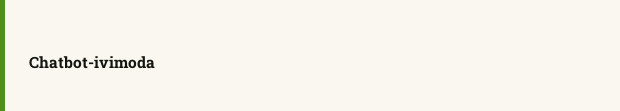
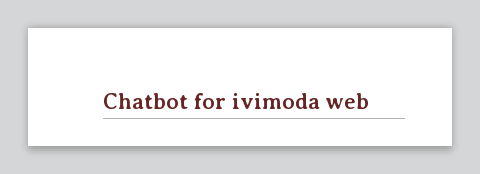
- Chatbot-ivimoda
+ Chatbot for ivimoda web

